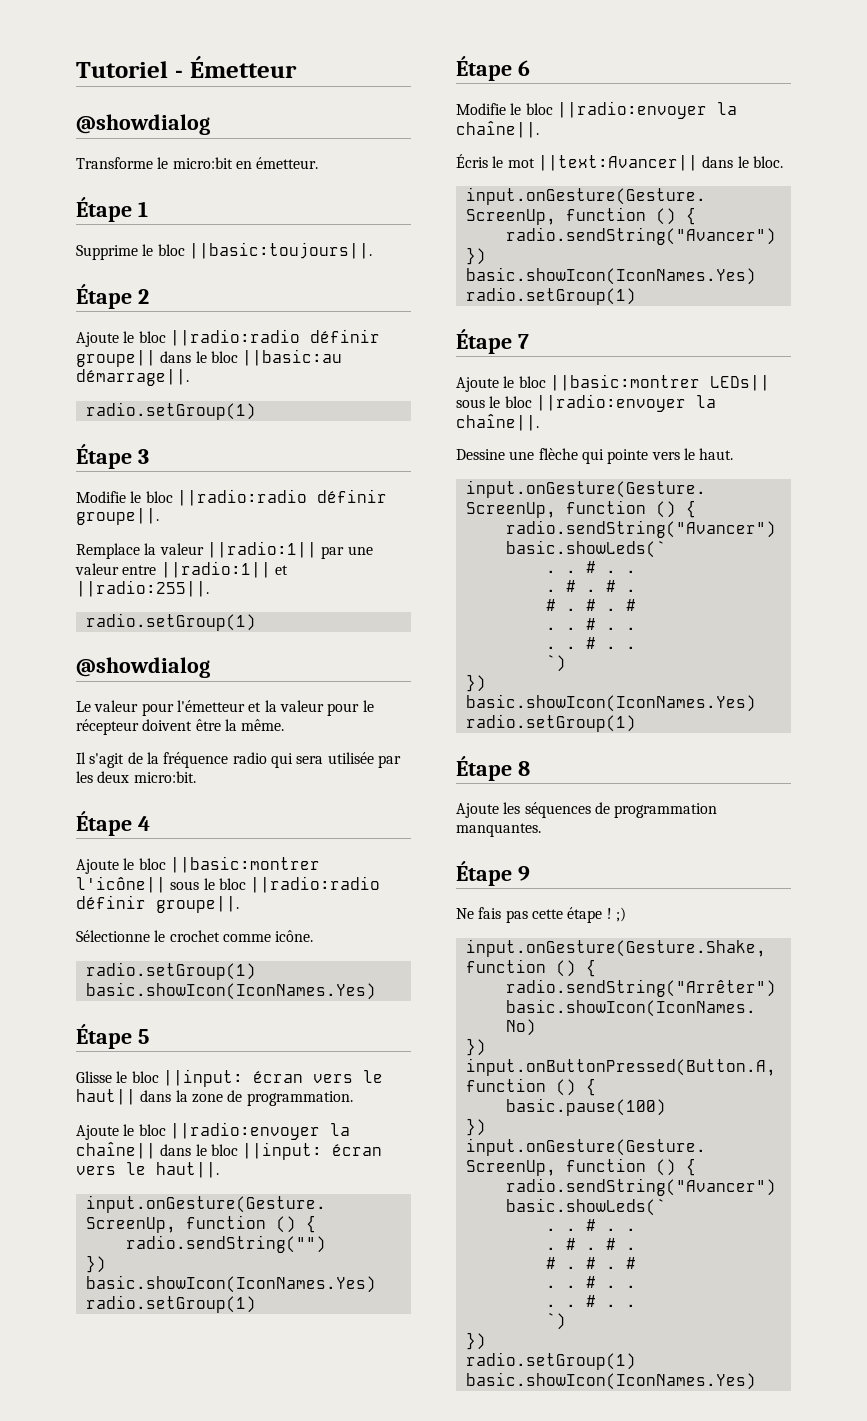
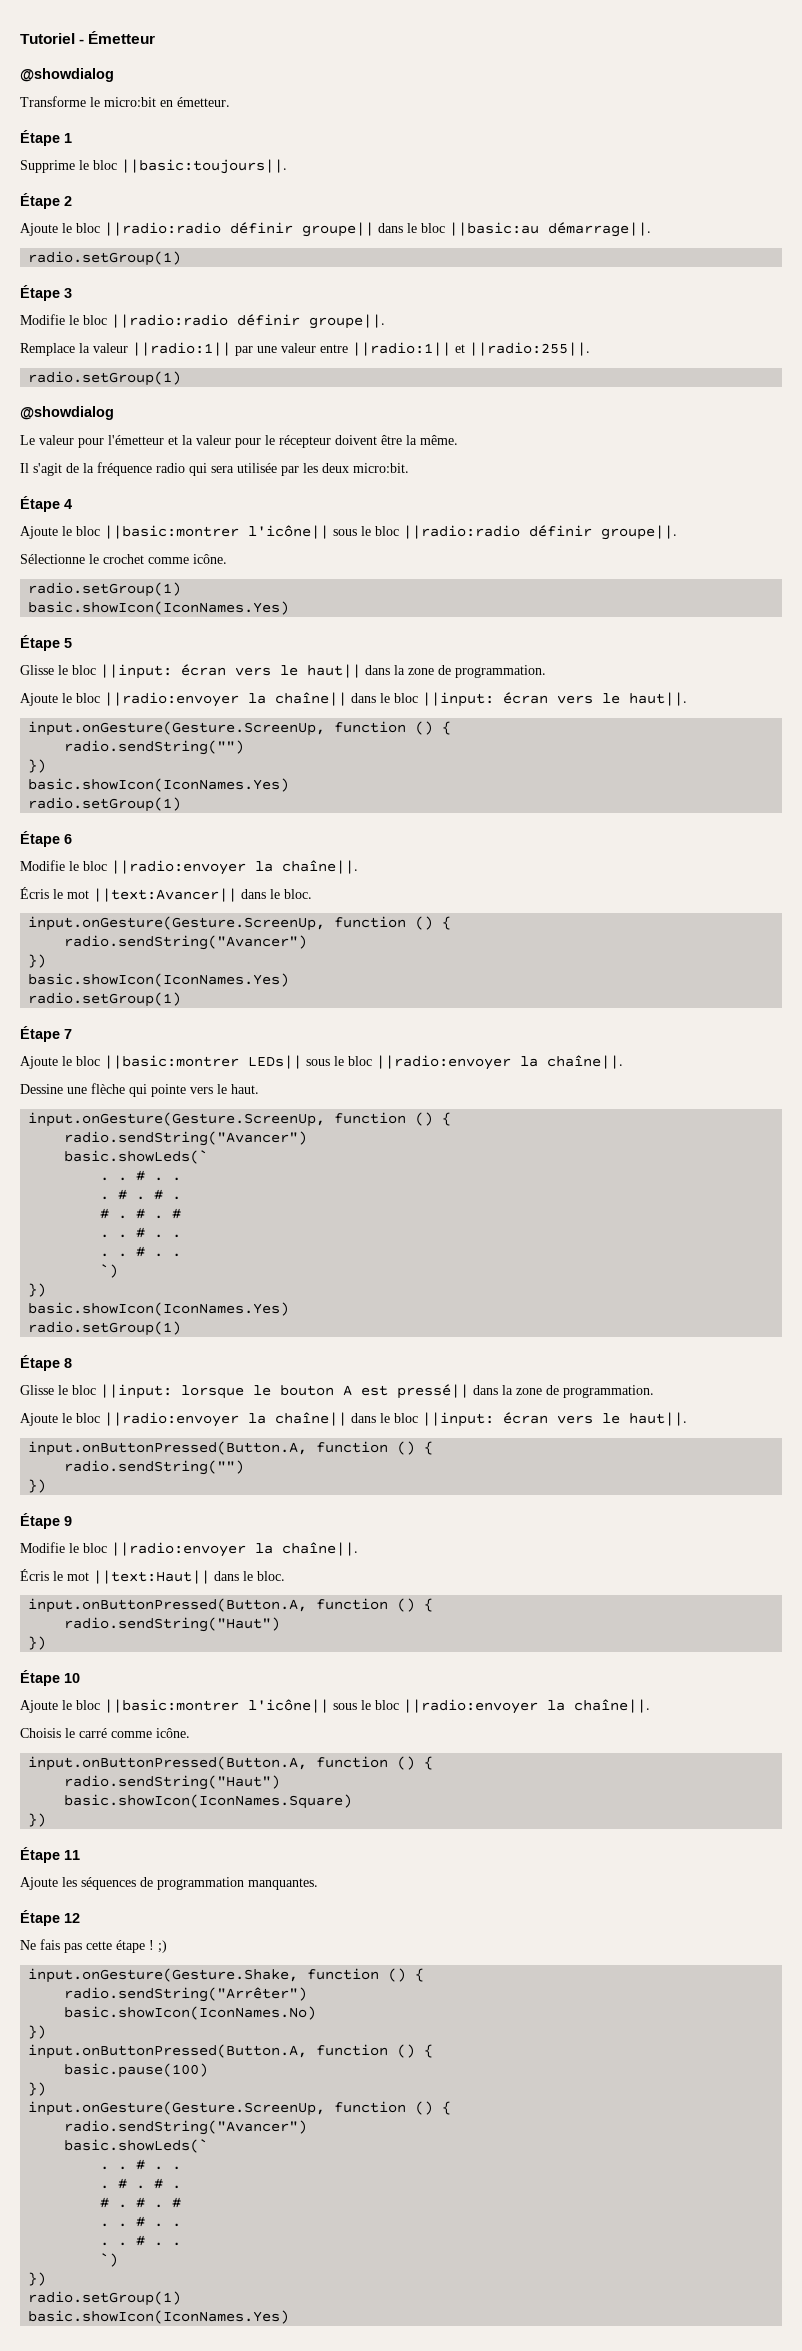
+ Glisse le bloc ||input: lorsque le bouton A est pressé|| dans la zone de programmation.
+ Ajoute le bloc ||radio:envoyer la chaîne|| dans le bloc ||input: écran vers le haut||.
+ input.onButtonPressed(Button.A, function () {
+ radio.sendString("")
+ })
+ Étape 9
+ Modifie le bloc ||radio:envoyer la chaîne||.
+ Écris le mot ||text:Haut|| dans le bloc.
+ input.onButtonPressed(Button.A, function () {
+ radio.sendString("Haut")
+ })
+ Étape 10
+ Ajoute le bloc ||basic:montrer l'icône|| sous le bloc ||radio:envoyer la chaîne||.
+ Choisis le carré comme icône.
+ input.onButtonPressed(Button.A, function () {
+ radio.sendString("Haut")
+ basic.showIcon(IconNames.Square)
+ })
+ Étape 11
- Étape 9
+ Étape 12

